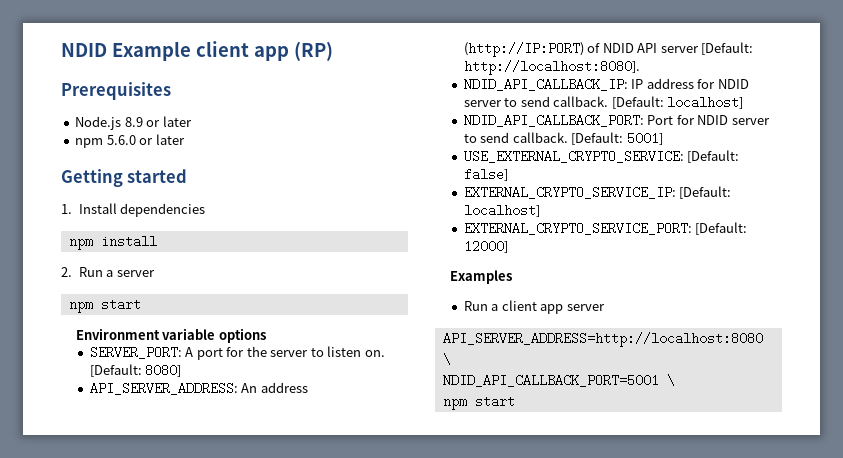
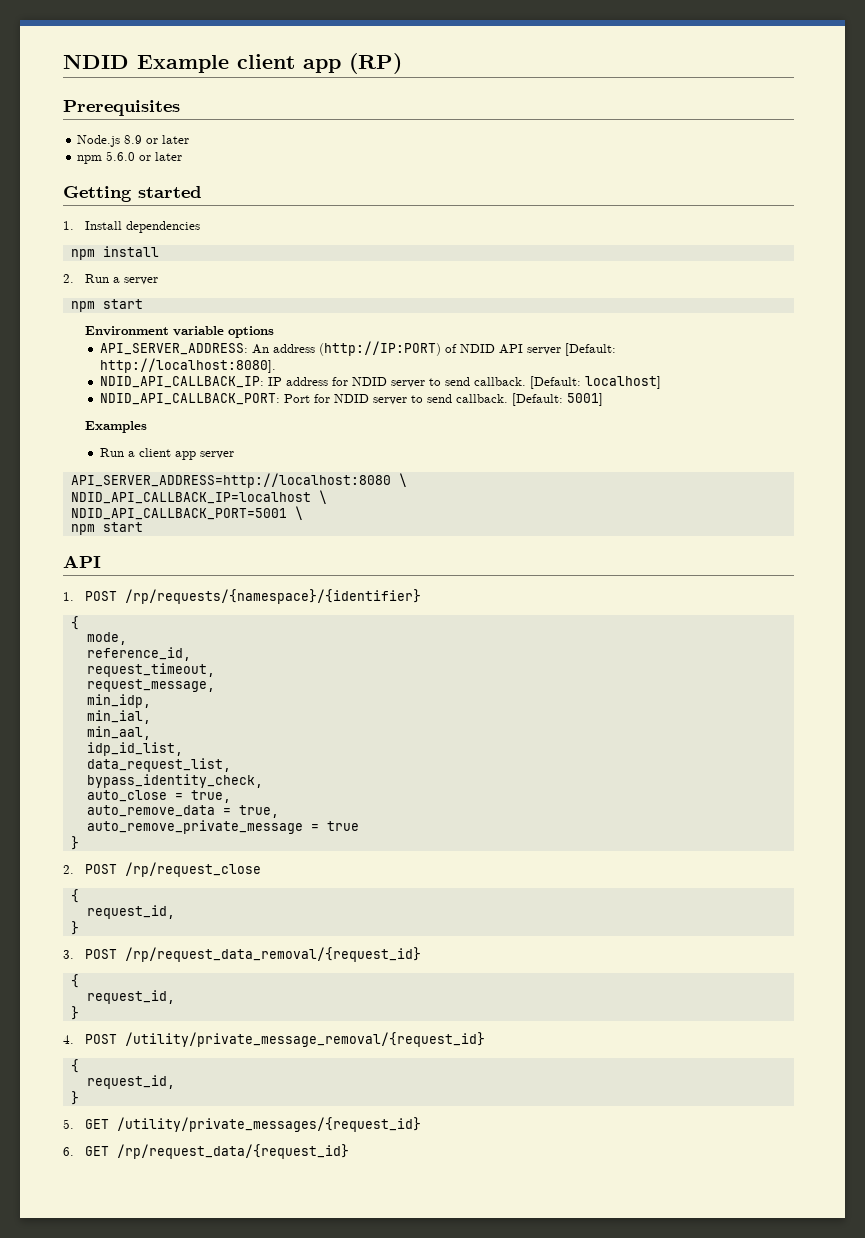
- SERVER_PORT: A port for the server to listen on. [Default: 8080]
- USE_EXTERNAL_CRYPTO_SERVICE: [Default: false]
- EXTERNAL_CRYPTO_SERVICE_IP: [Default: localhost]
- EXTERNAL_CRYPTO_SERVICE_PORT: [Default: 12000]
+ NDID_API_CALLBACK_IP=localhost \
  NDID_API_CALLBACK_PORT=5001 \
  npm start
+ API
+ 1. POST /rp/requests/{namespace}/{identifier}
+ {
+ mode,
+ reference_id,
+ request_timeout,
+ request_message,
+ min_idp,
+ min_ial,
+ min_aal,
+ idp_id_list,
+ data_request_list,
+ bypass_identity_check,
+ auto_close = true,
+ auto_remove_data = true,
+ auto_remove_private_message = true
+ }
+ 2. POST /rp/request_close
+ {
+ request_id,
+ }
+ 3. POST /rp/request_data_removal/{request_id}
+ {
+ request_id,
+ }
+ 4. POST /utility/private_message_removal/{request_id}
+ {
+ request_id,
+ }
+ 5. GET /utility/private_messages/{request_id}
+ 6. GET /rp/request_data/{request_id}

